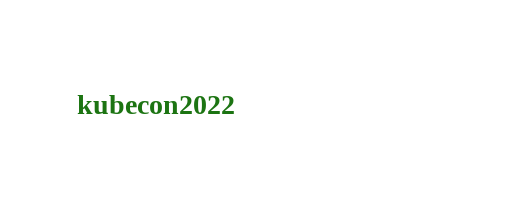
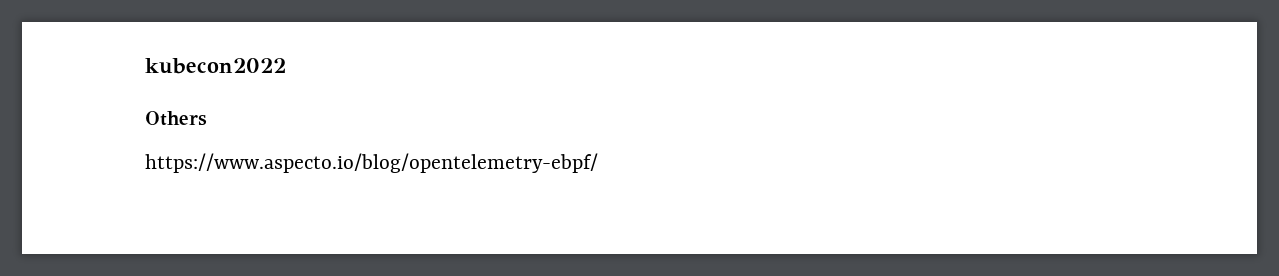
+ Others
+ https://www.aspecto.io/blog/opentelemetry-ebpf/

